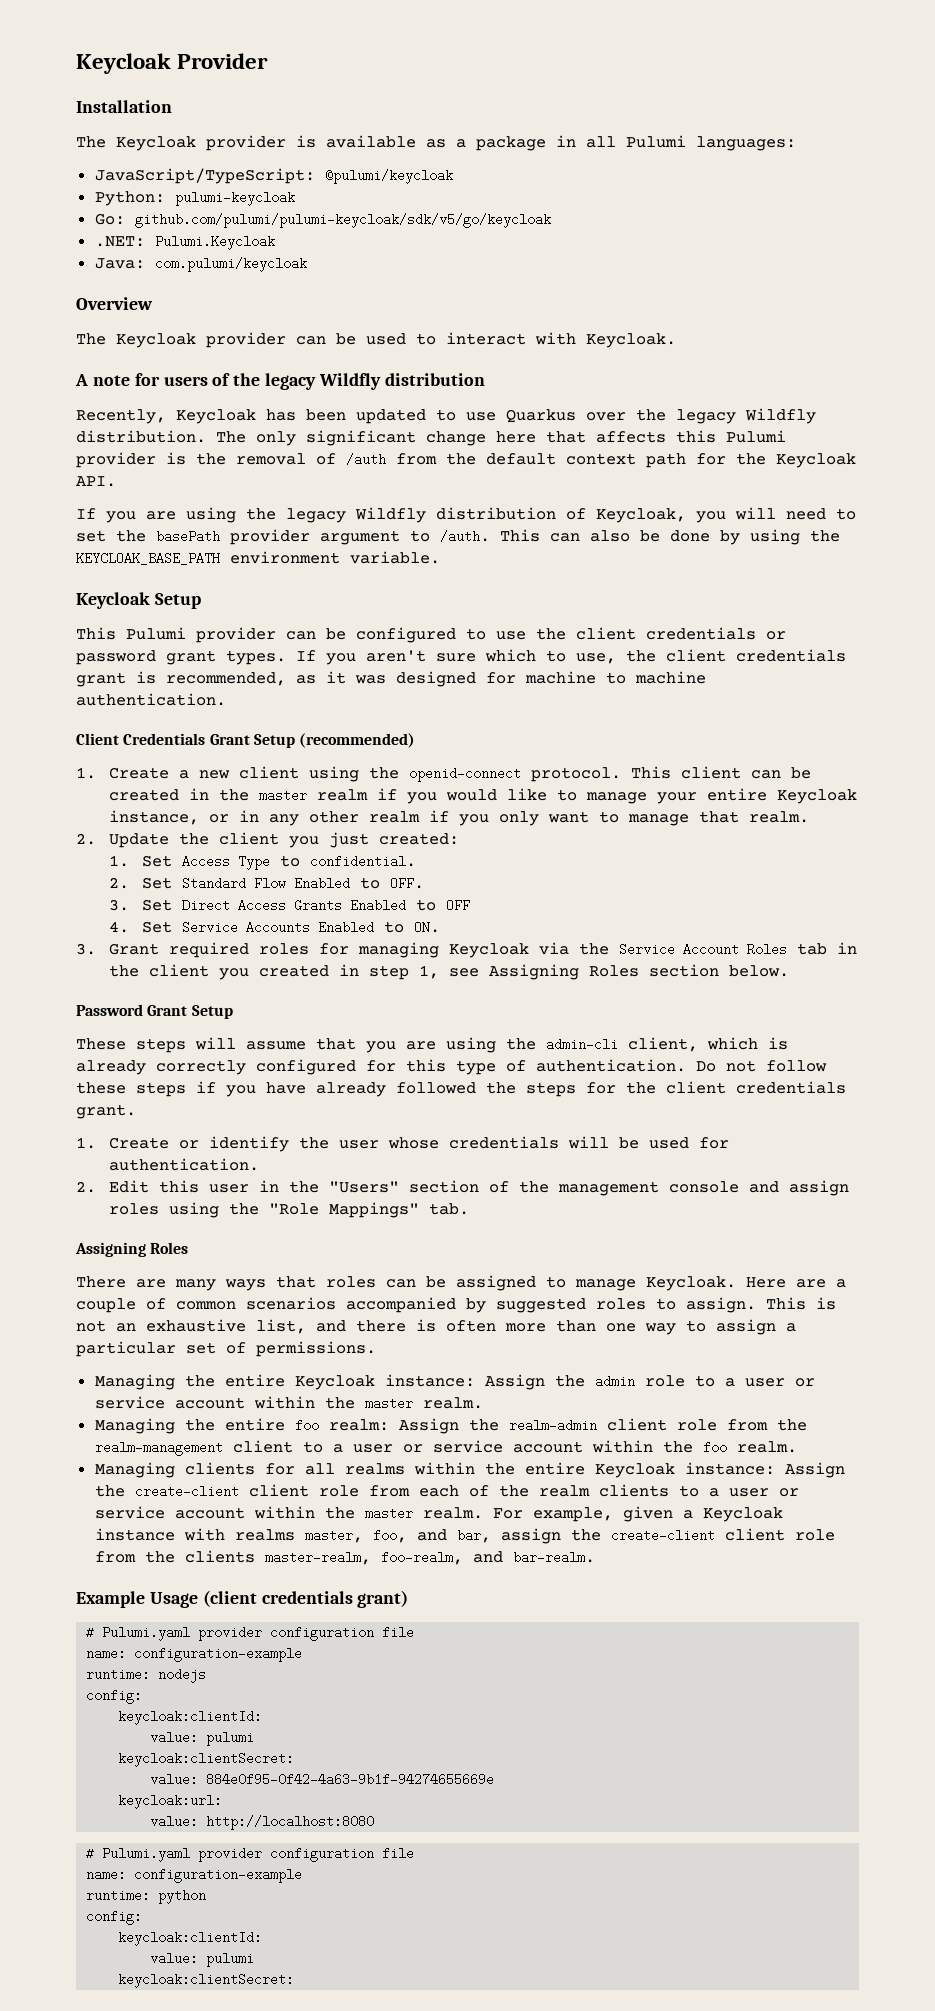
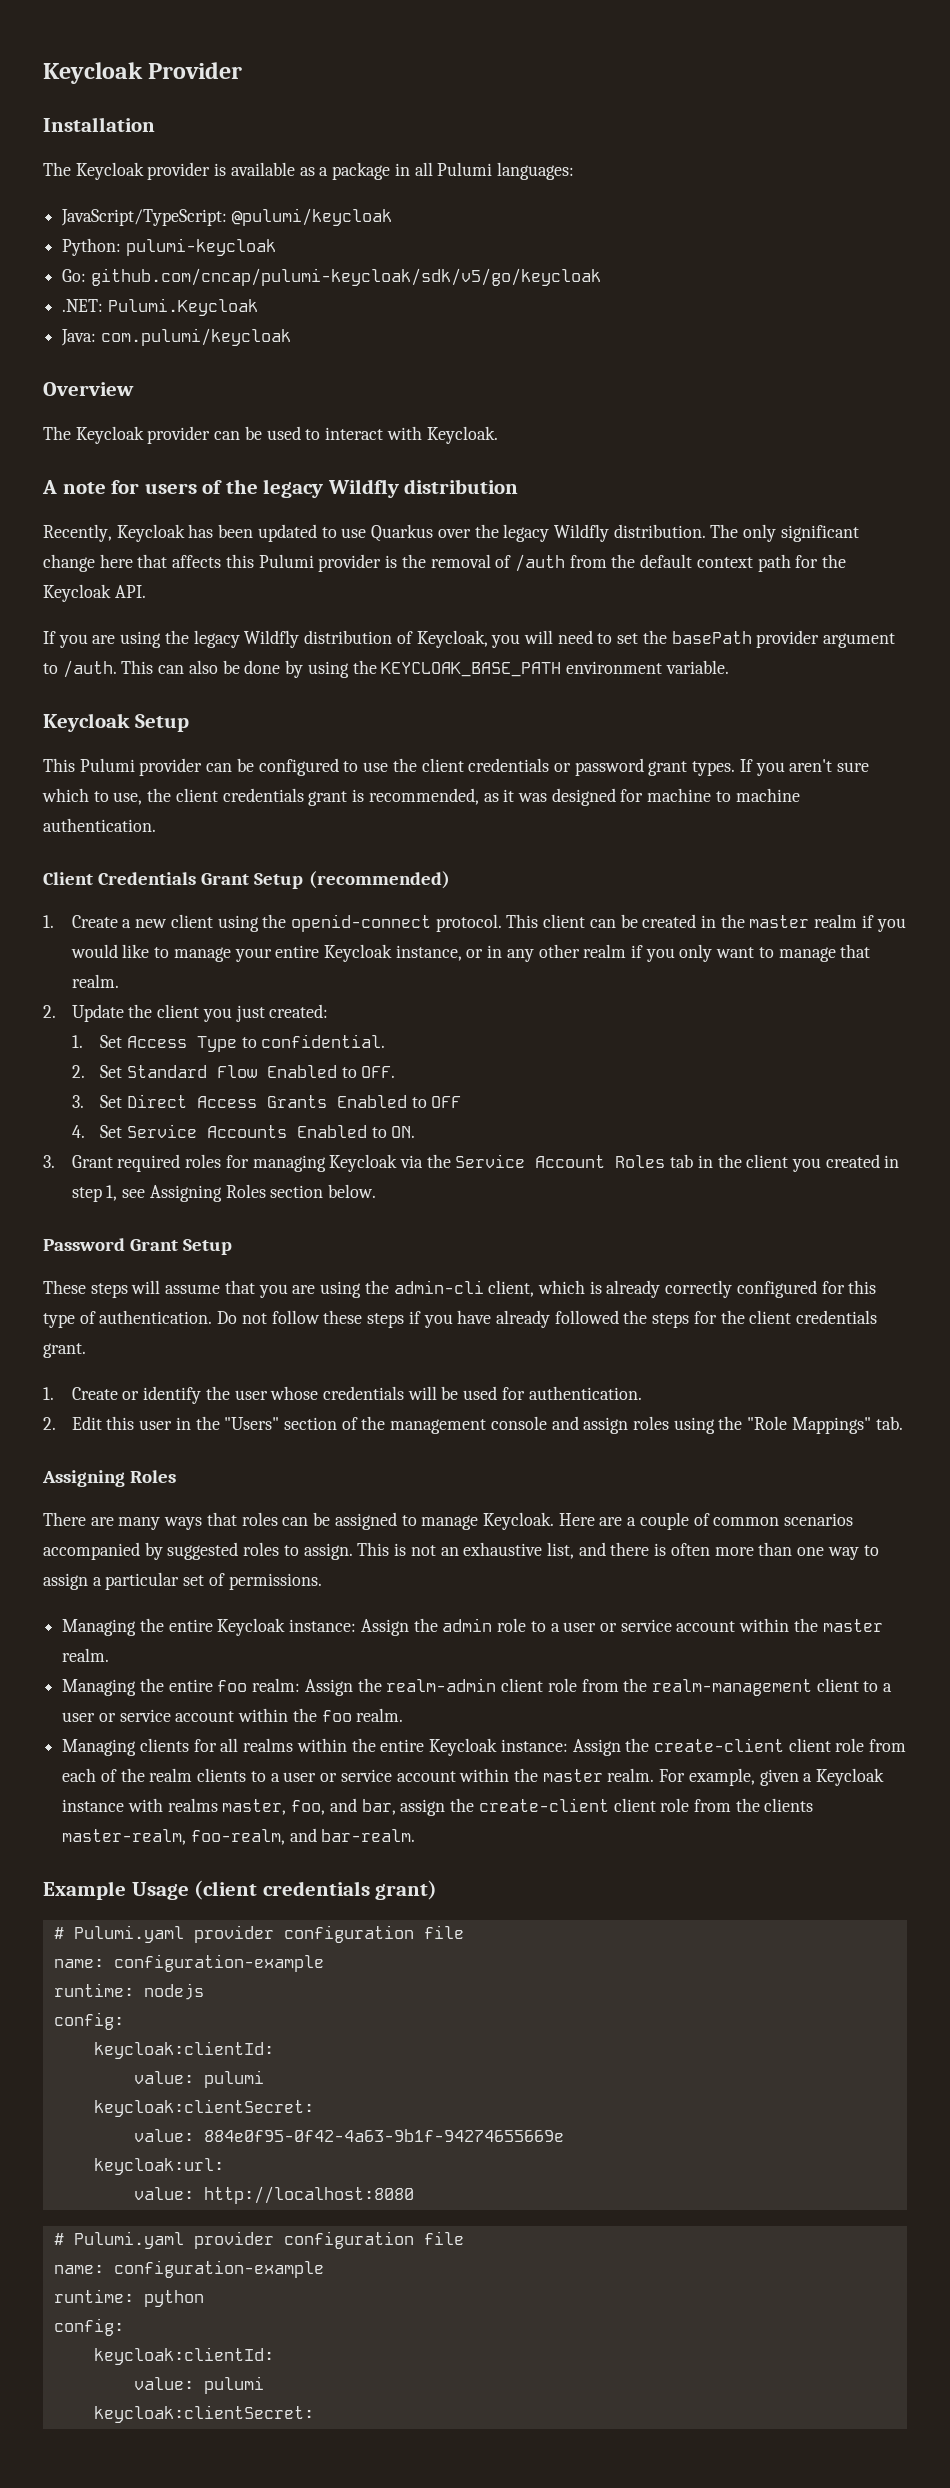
- Go: github.com/pulumi/pulumi-keycloak/sdk/v5/go/keycloak
+ Go: github.com/cncap/pulumi-keycloak/sdk/v5/go/keycloak

